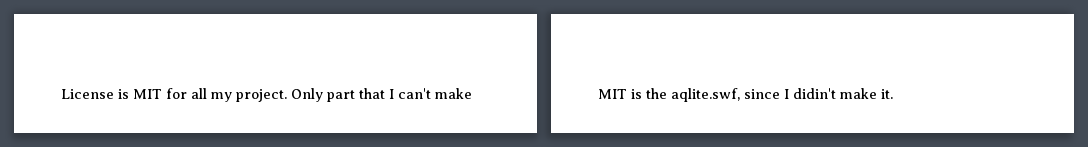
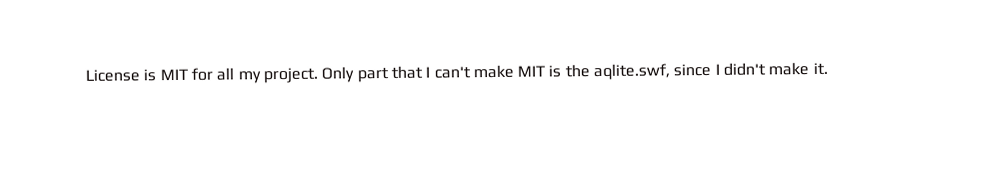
- Only part that I can't make MIT is the aqlite.swf, since I didin't make it.
+ Only part that I can't make MIT is the aqlite.swf, since I didn't make it.

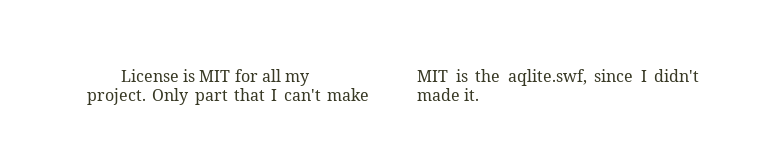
- Only part that I can't make MIT is the aqlite.swf, since I didn't make it.
+ Only part that I can't make MIT is the aqlite.swf, since I didn't made it.

